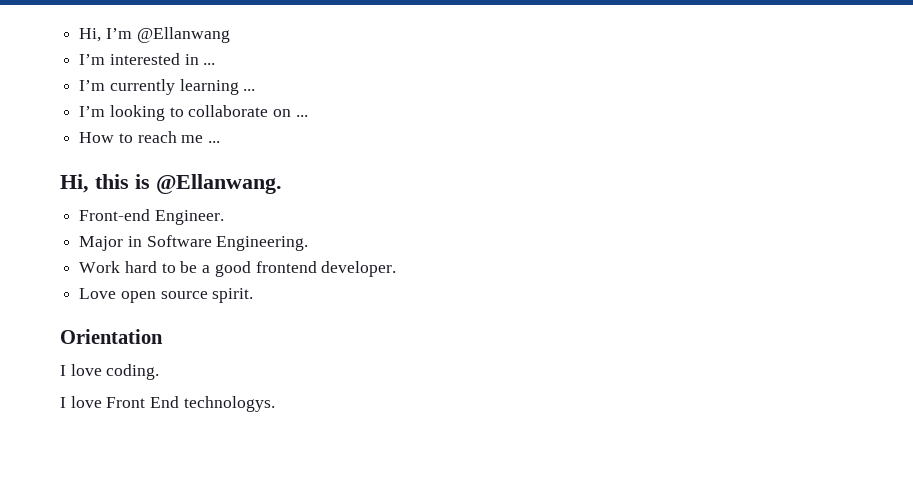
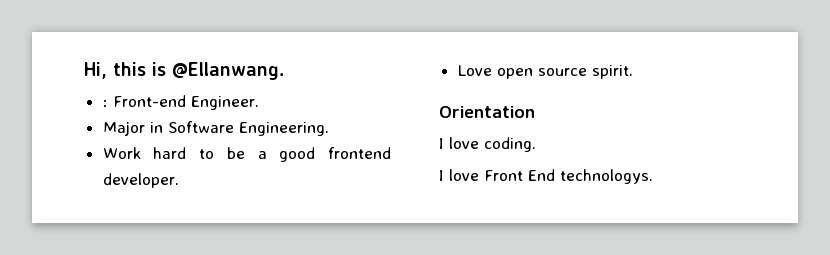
- Hi, I’m @Ellanwang
- I’m interested in ...
- I’m currently learning ...
- I’m looking to collaborate on ...
- How to reach me ...
- Front-end Engineer.
+ : Front-end Engineer.

